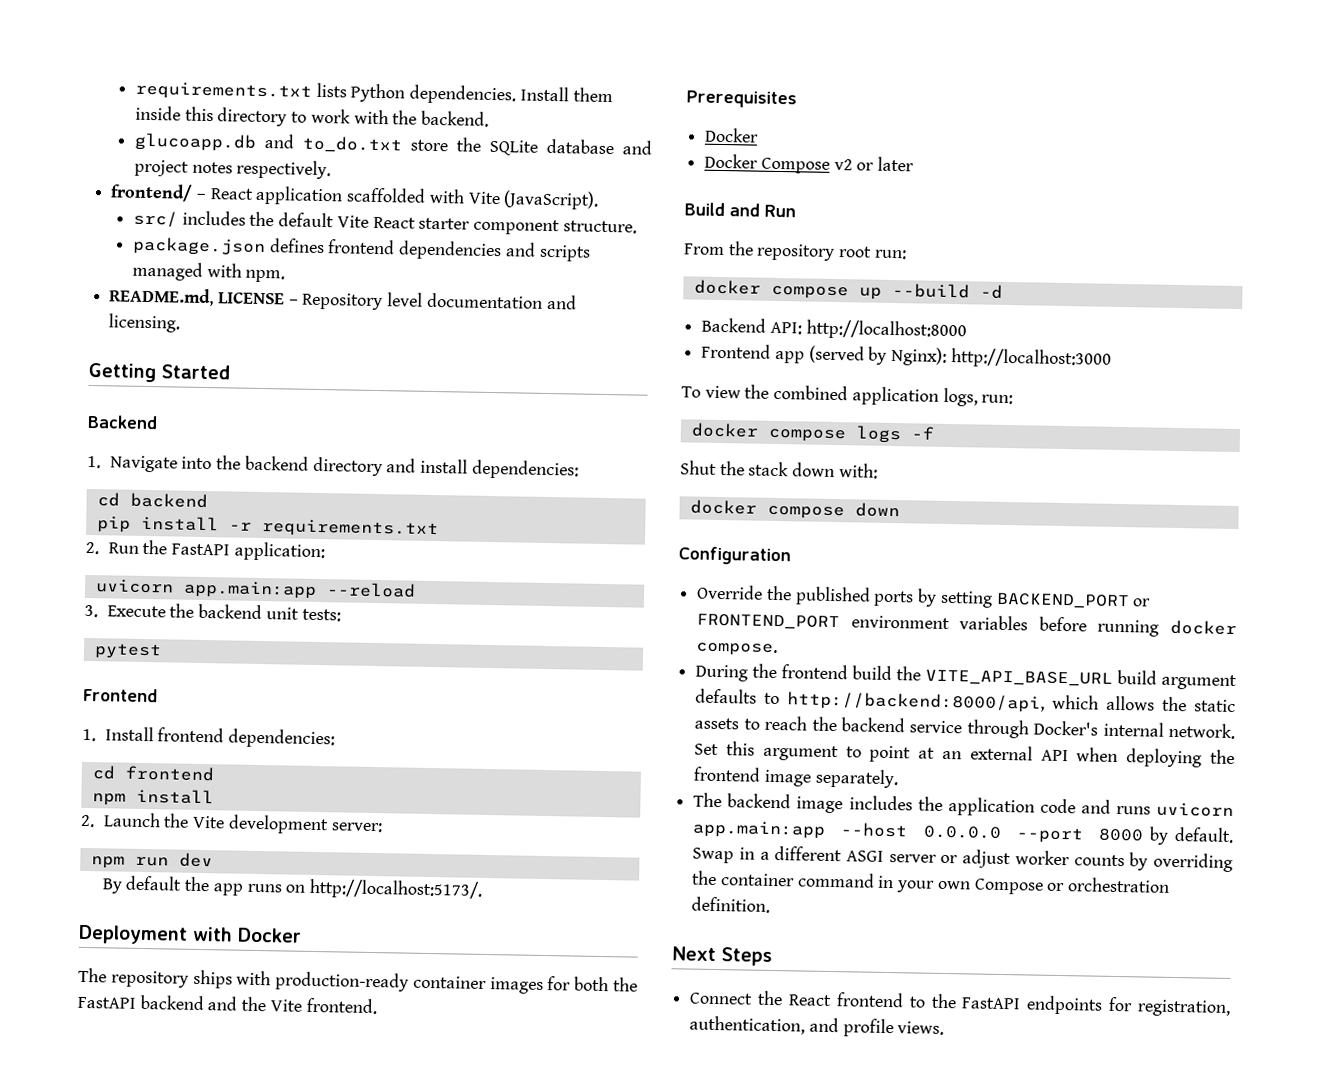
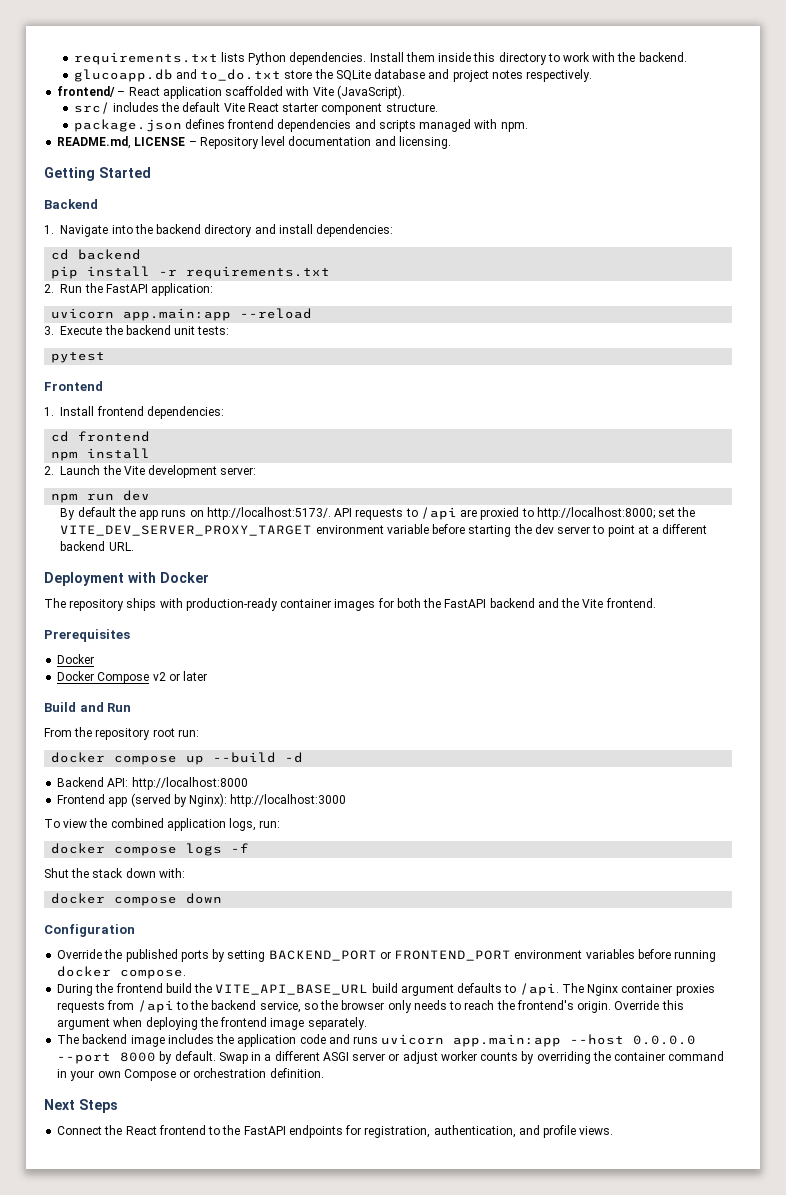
+ API requests to /api are proxied to http://localhost:8000; set the VITE_DEV_SERVER_PROXY_TARGET environment variable before starting the dev server to point at a different backend URL.
- During the frontend build the VITE_API_BASE_URL build argument defaults to http://backend:8000/api, which allows the static assets to reach the backend service through Docker's internal network. Set this argument to point at an external API when deploying the frontend image separately.
+ During the frontend build the VITE_API_BASE_URL build argument defaults to /api. The Nginx container proxies requests from /api to the backend service, so the browser only needs to reach the frontend's origin. Override this argument when deploying the frontend image separately.

